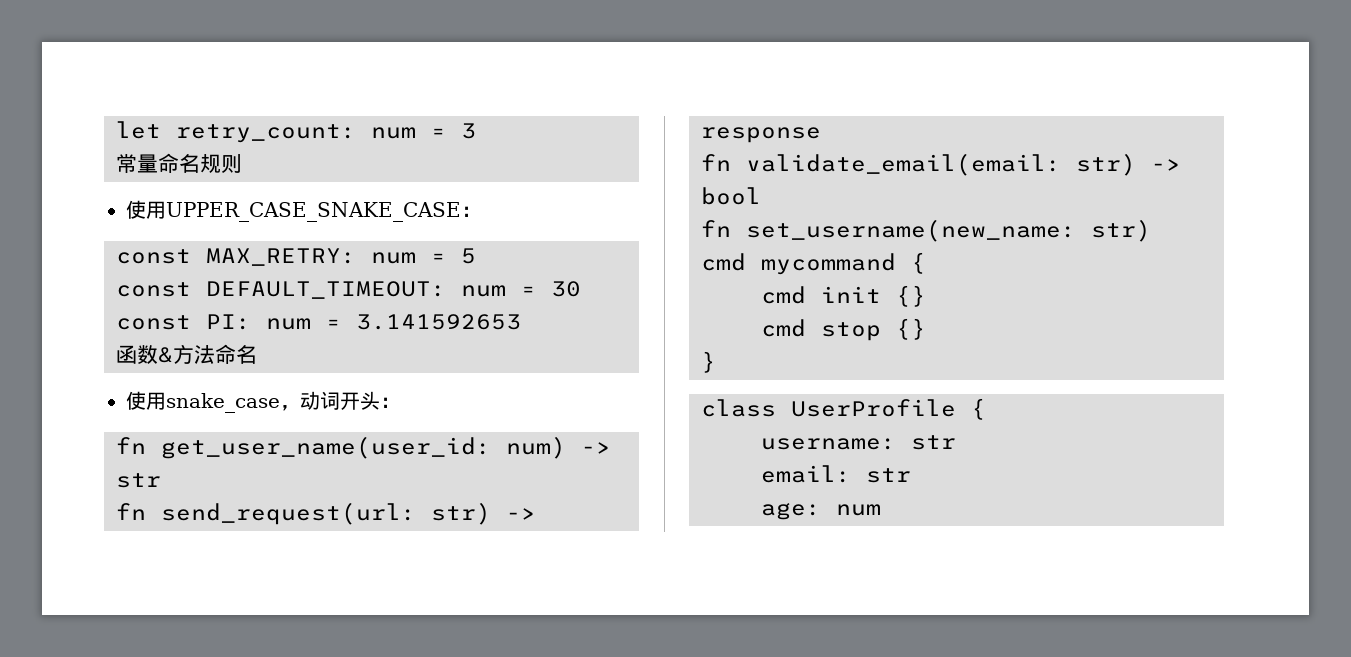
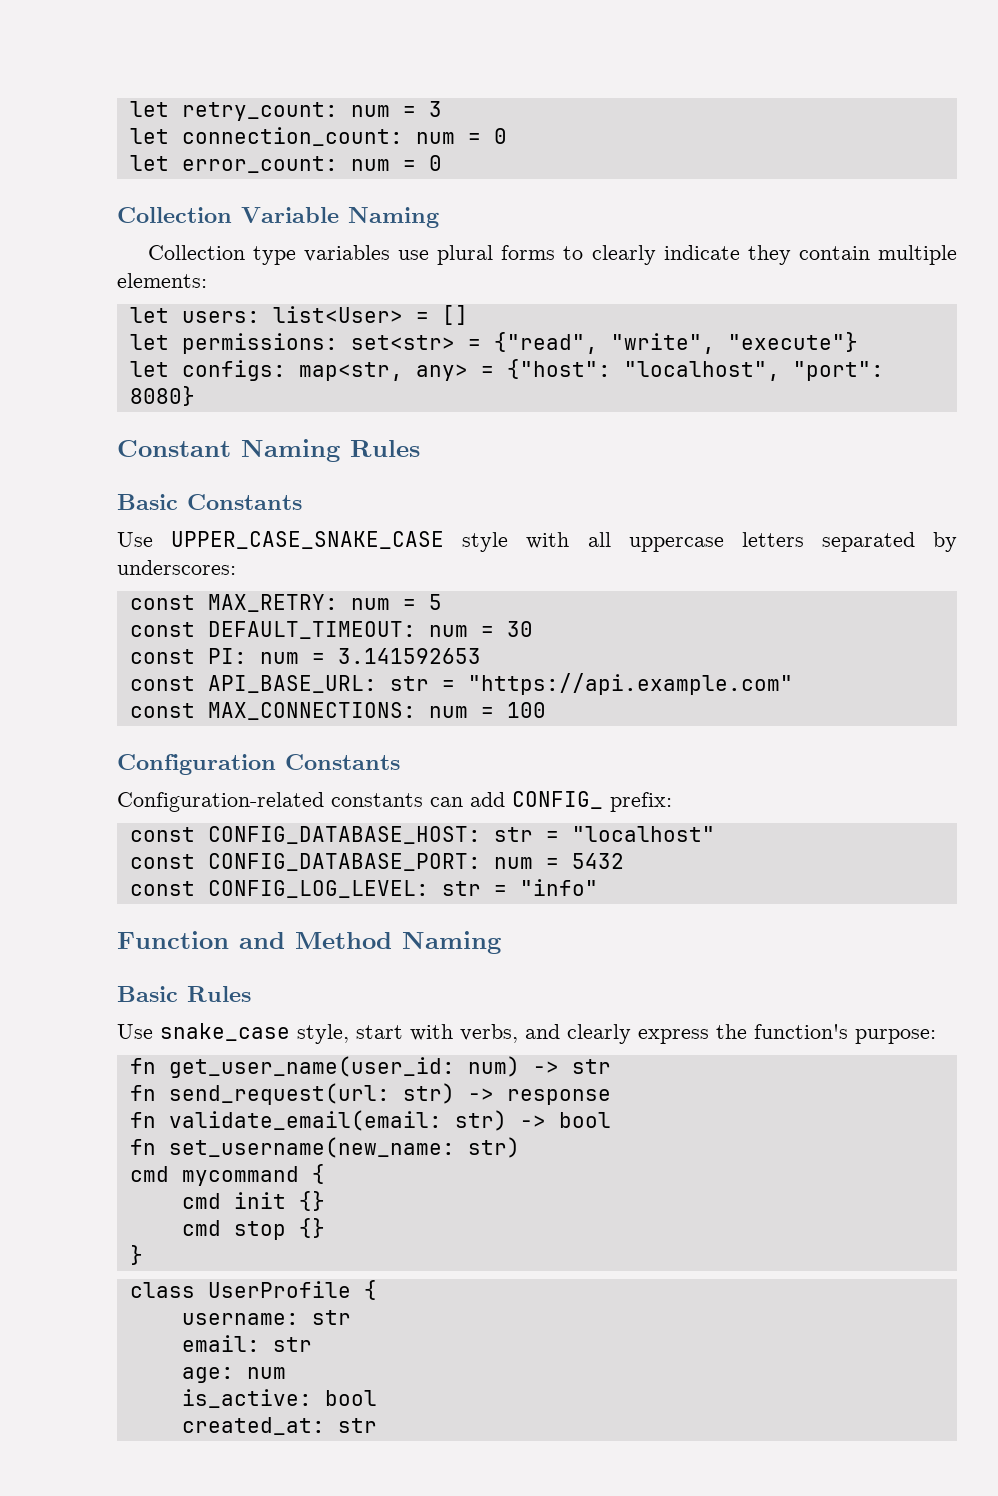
- 常量命名规则
- 使用UPPER_CASE_SNAKE_CASE：
+ let connection_count: num = 0
+ let error_count: num = 0
+ Collection Variable Naming
+ Collection type variables use plural forms to clearly indicate they contain multiple elements:
+ let users: list<User> = []
+ let permissions: set<str> = {"read", "write", "execute"}
+ let configs: map<str, any> = {"host": "localhost", "port": 8080}
+ Constant Naming Rules
+ Basic Constants
+ Use UPPER_CASE_SNAKE_CASE style with all uppercase letters separated by underscores:
- 函数&方法命名
- 使用snake_case，动词开头：
+ const API_BASE_URL: str = "https://api.example.com"
+ const MAX_CONNECTIONS: num = 100
+ Configuration Constants
+ Configuration-related constants can add CONFIG_ prefix:
+ const CONFIG_DATABASE_HOST: str = "localhost"
+ const CONFIG_DATABASE_PORT: num = 5432
+ const CONFIG_LOG_LEVEL: str = "info"
+ Function and Method Naming
+ Basic Rules
+ Use snake_case style, start with verbs, and clearly express the function's purpose:
+ is_active: bool
+ created_at: str

